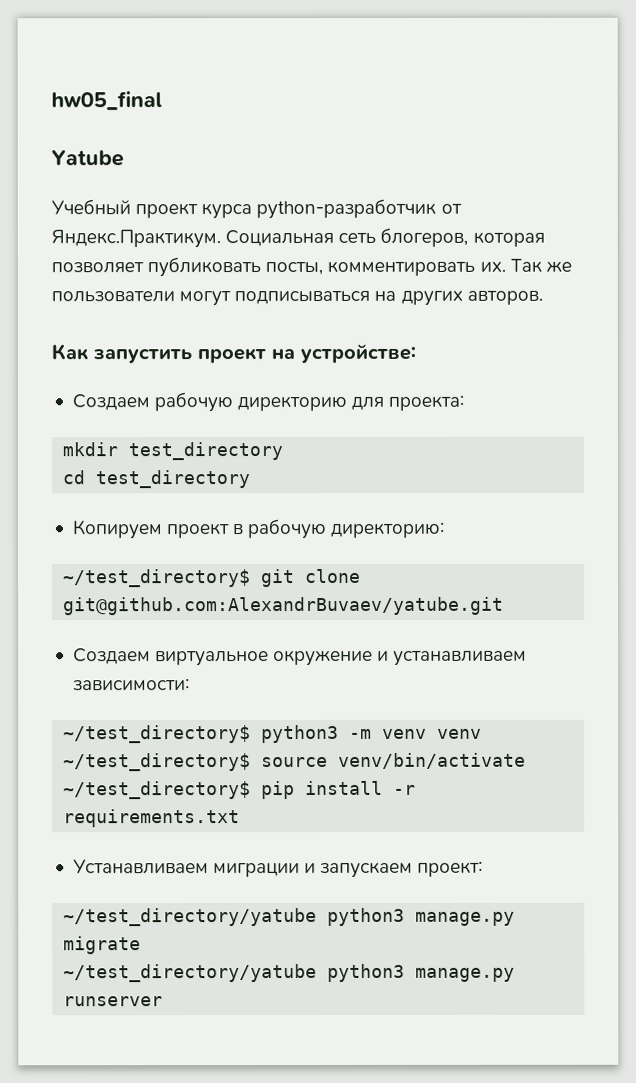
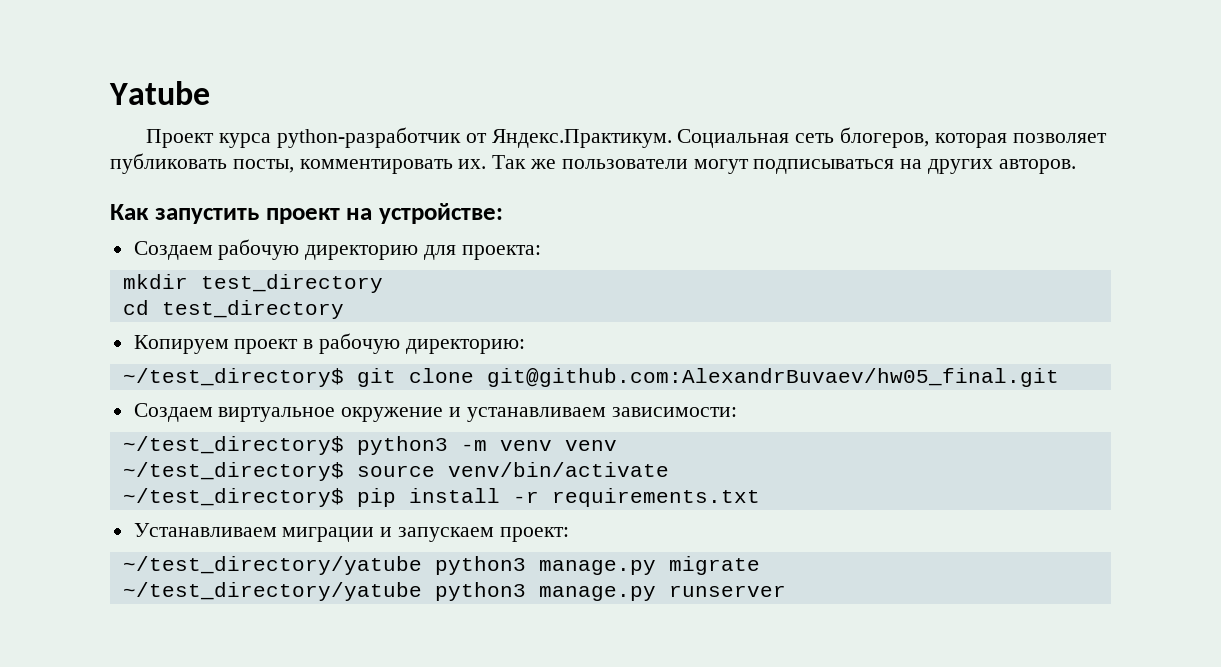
- hw05_final
- Учебный проект курса python-разработчик от Яндекс.Практикум. Социальная сеть блогеров, которая позволяет публиковать посты, комментировать их.
+ Проект курса python-разработчик от Яндекс.Практикум. Социальная сеть блогеров, которая позволяет публиковать посты, комментировать их.
- ~/test_directory$ git clone git@github.com:AlexandrBuvaev/yatube.git
+ ~/test_directory$ git clone git@github.com:AlexandrBuvaev/hw05_final.git

